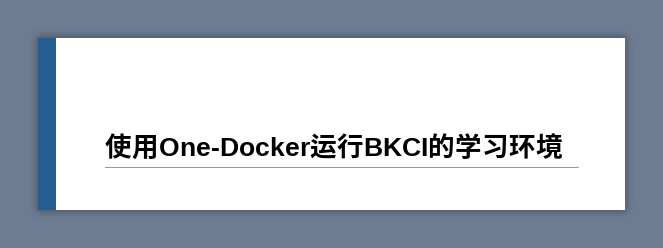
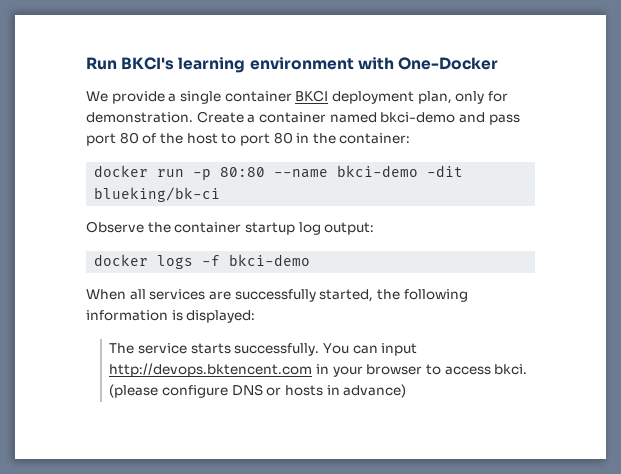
- 使用One-Docker运行BKCI的学习环境
+ Run BKCI's learning environment with One-Docker
+ We provide a single container BKCI deployment plan, only for demonstration. Create a container named bkci-demo and pass port 80 of the host to port 80 in the container:
+ docker run -p 80:80 --name bkci-demo -dit blueking/bk-ci
+ Observe the container startup log output:
+ docker logs -f bkci-demo
+ When all services are successfully started, the following information is displayed:
+ The service starts successfully. You can input http://devops.bktencent.com in your browser to access bkci. (please configure DNS or hosts in advance)

